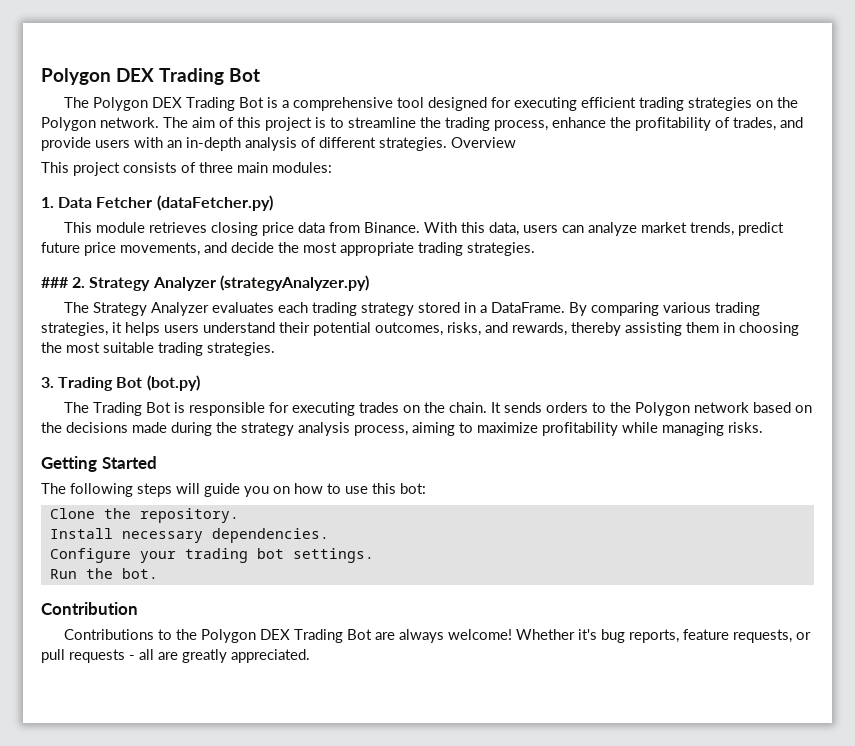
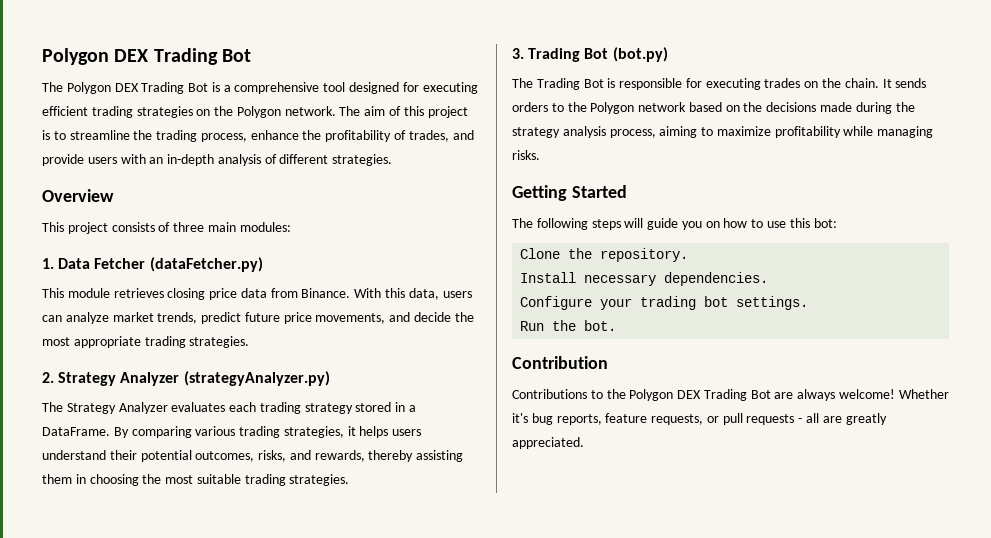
- The aim of this project is to streamline the trading process, enhance the profitability of trades, and provide users with an in-depth analysis of different strategies. Overview
+ The aim of this project is to streamline the trading process, enhance the profitability of trades, and provide users with an in-depth analysis of different strategies.
+ Overview
- ### 2. Strategy Analyzer (strategyAnalyzer.py)
+ 2. Strategy Analyzer (strategyAnalyzer.py)

